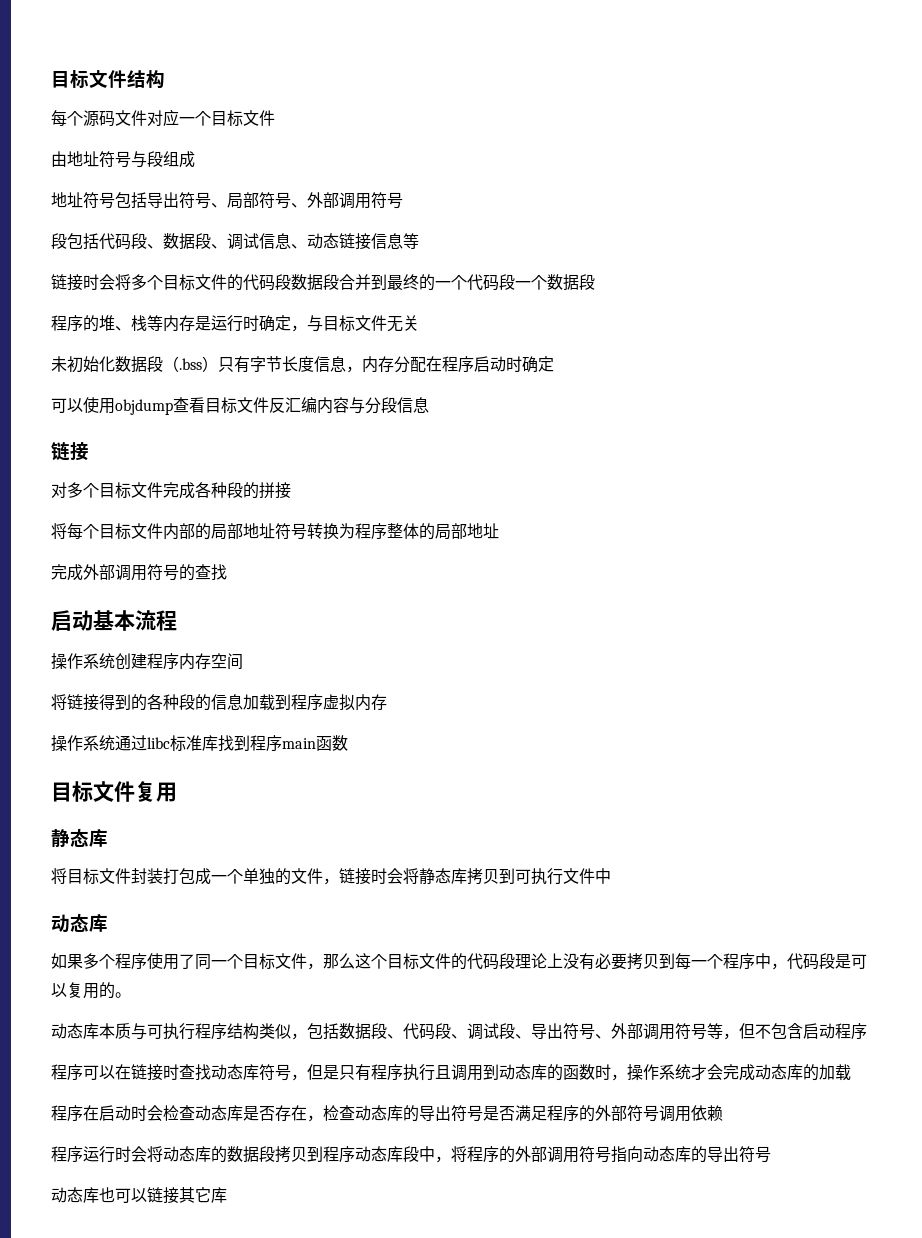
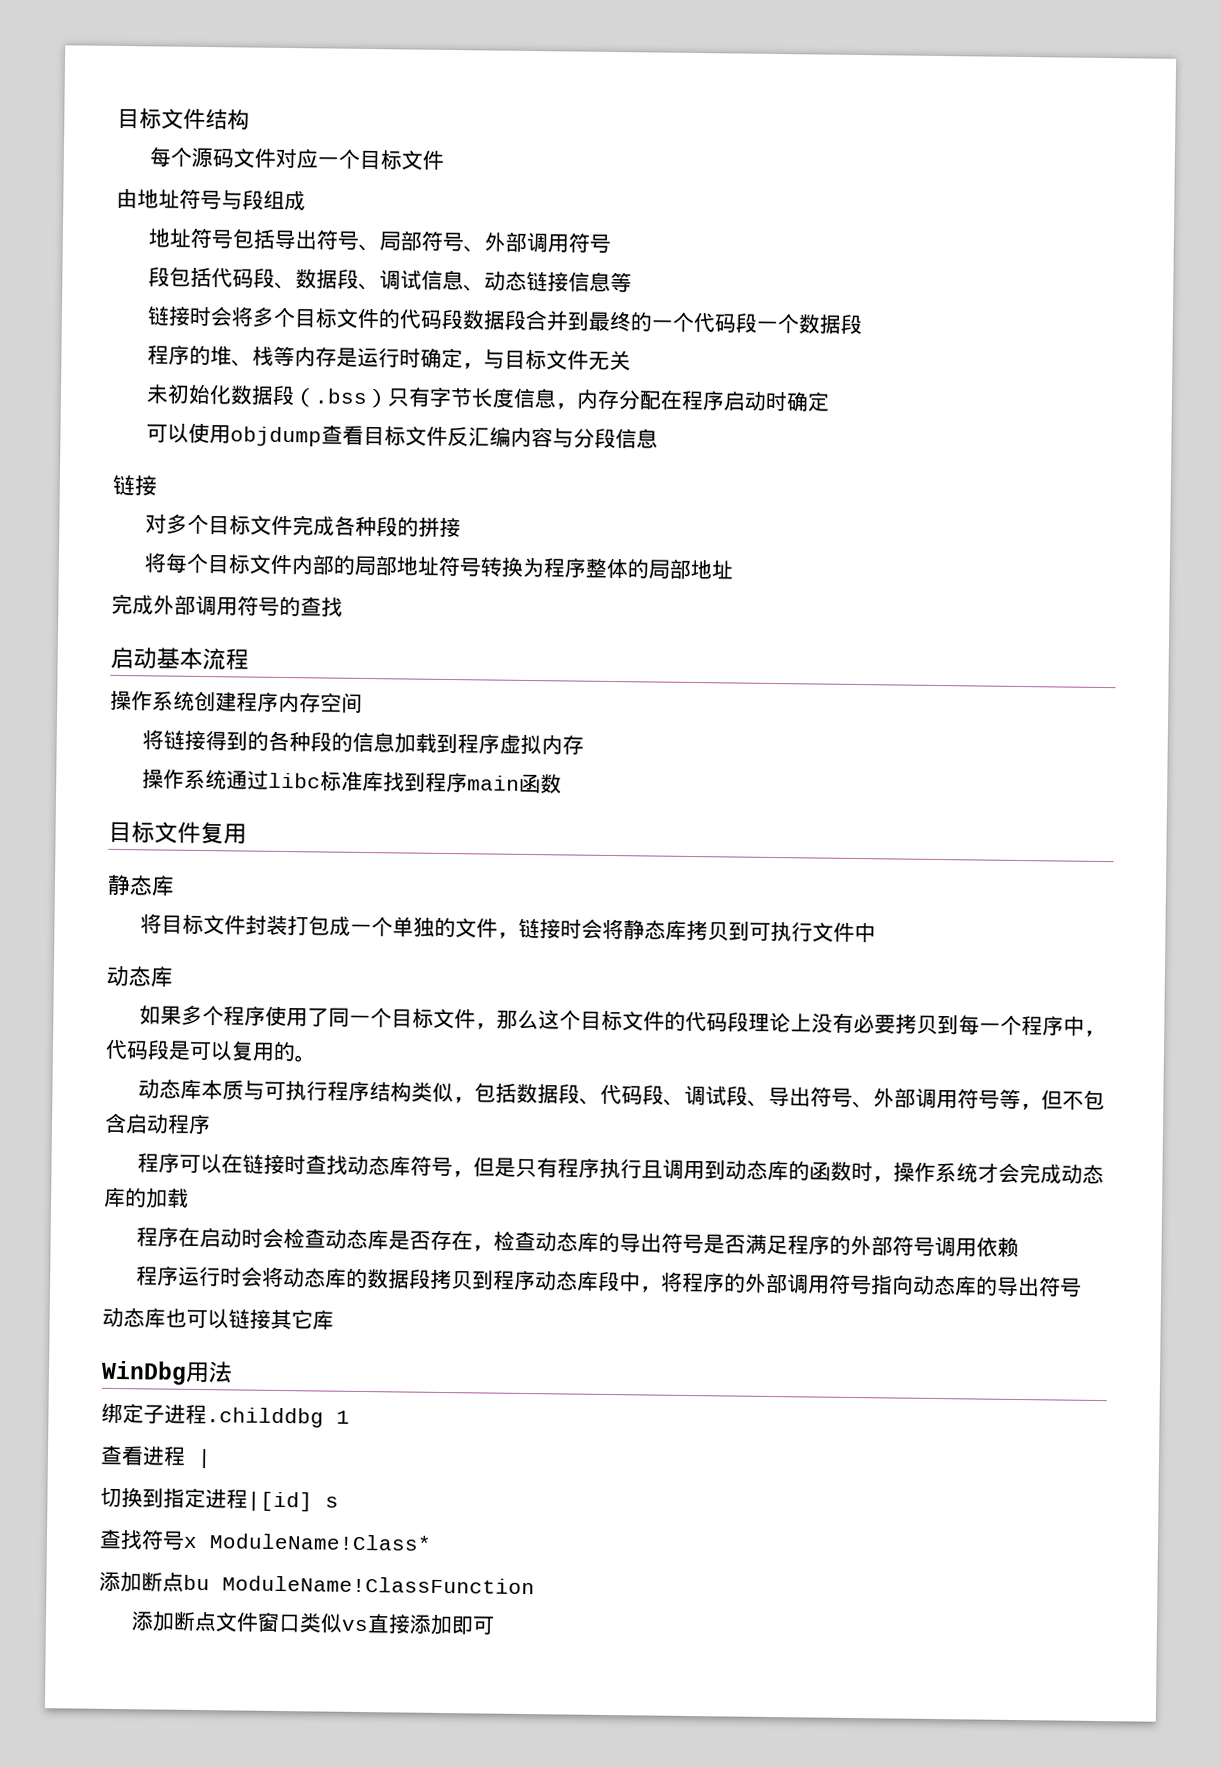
+ WinDbg用法
+ 绑定子进程.childdbg 1
+ 查看进程 |
+ 切换到指定进程|[id] s
+ 查找符号x ModuleName!Class*
+ 添加断点bu ModuleName!ClassFunction
+ 添加断点文件窗口类似vs直接添加即可

